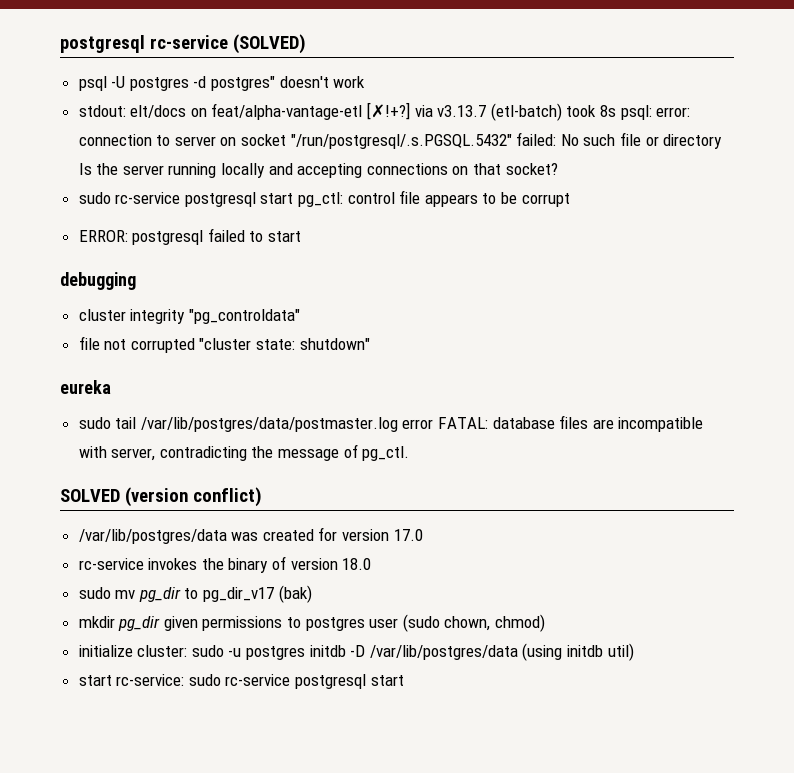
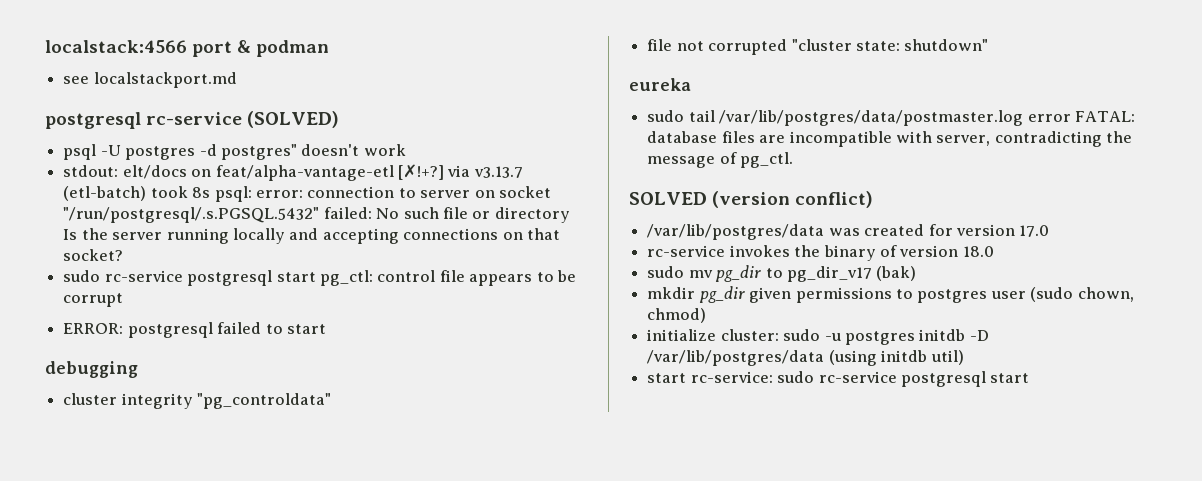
+ localstack:4566 port & podman
+ see localstackport.md

